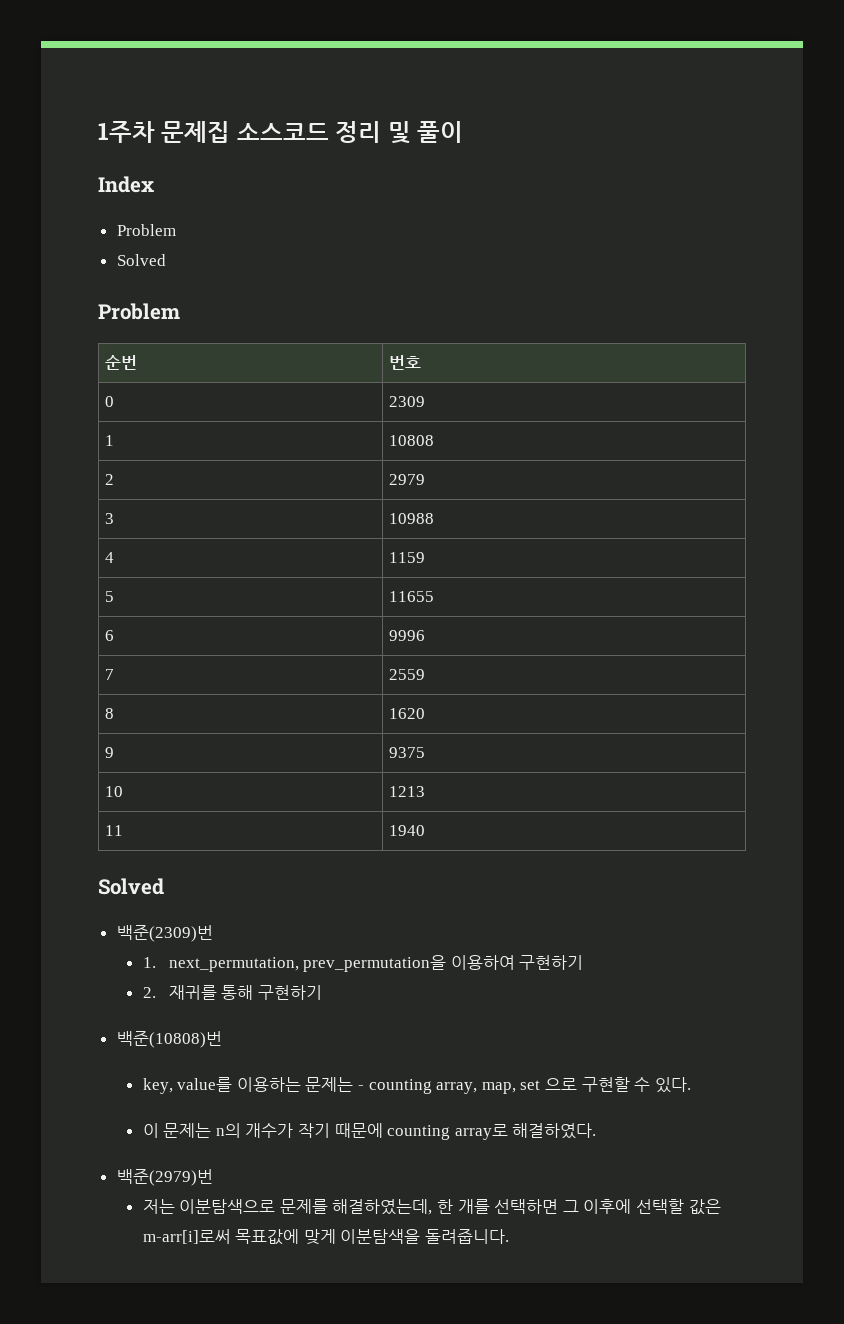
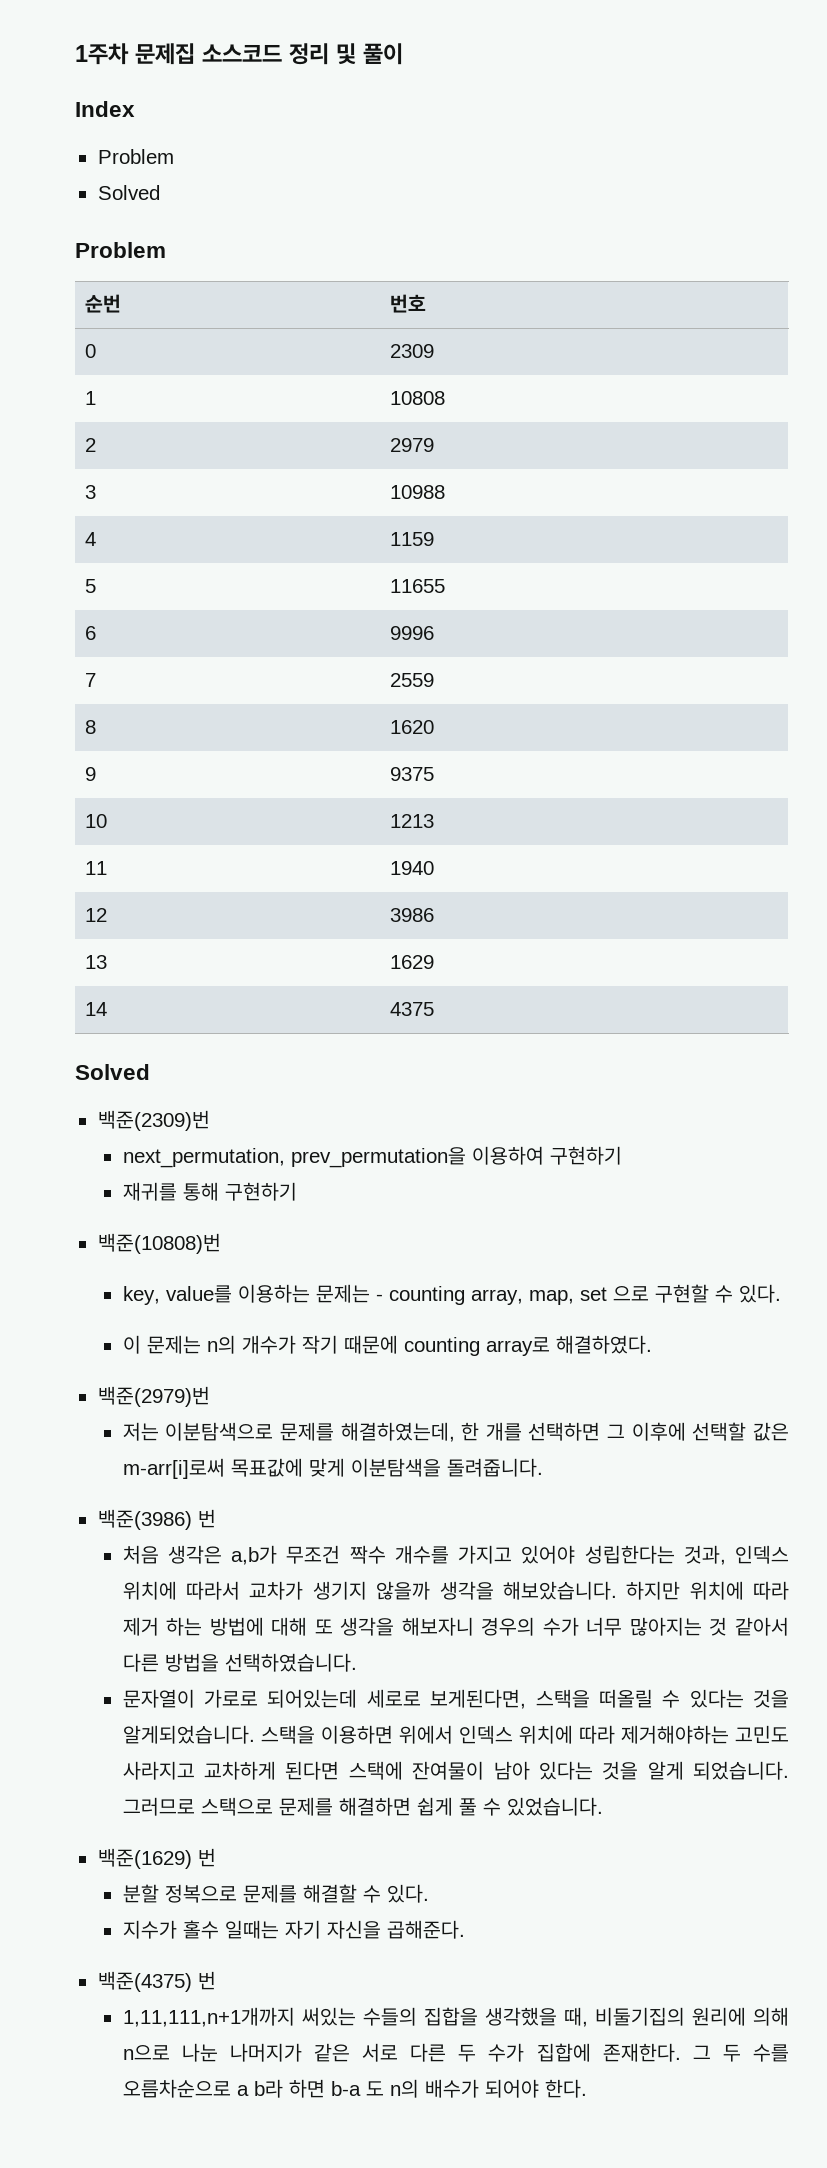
+ 12 | 3986
+ 13 | 1629
+ 14 | 4375
- 1. next_permutation, prev_permutation을 이용하여 구현하기
+ next_permutation, prev_permutation을 이용하여 구현하기
- 2. 재귀를 통해 구현하기
+ 재귀를 통해 구현하기
+ 백준(3986) 번
+ 처음 생각은 a,b가 무조건 짝수 개수를 가지고 있어야 성립한다는 것과, 인덱스 위치에 따라서 교차가 생기지 않을까 생각을 해보았습니다. 하지만 위치에 따라 제거 하는 방법에 대해 또 생각을 해보자니 경우의 수가 너무 많아지는 것 같아서 다른 방법을 선택하였습니다.
+ 문자열이 가로로 되어있는데 세로로 보게된다면, 스택을 떠올릴 수 있다는 것을 알게되었습니다. 스택을 이용하면 위에서 인덱스 위치에 따라 제거해야하는 고민도 사라지고 교차하게 된다면 스택에 잔여물이 남아 있다는 것을 알게 되었습니다. 그러므로 스택으로 문제를 해결하면 쉽게 풀 수 있었습니다.
+ 백준(1629) 번
+ 분할 정복으로 문제를 해결할 수 있다.
+ 지수가 홀수 일때는 자기 자신을 곱해준다.
+ 백준(4375) 번
+ 1,11,111,n+1개까지 써있는 수들의 집합을 생각했을 때, 비둘기집의 원리에 의해 n으로 나눈 나머지가 같은 서로 다른 두 수가 집합에 존재한다. 그 두 수를 오름차순으로 a b라 하면 b-a 도 n의 배수가 되어야 한다.

